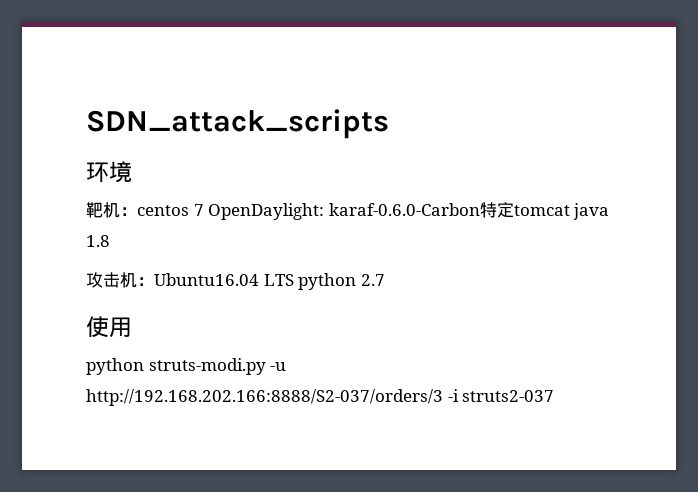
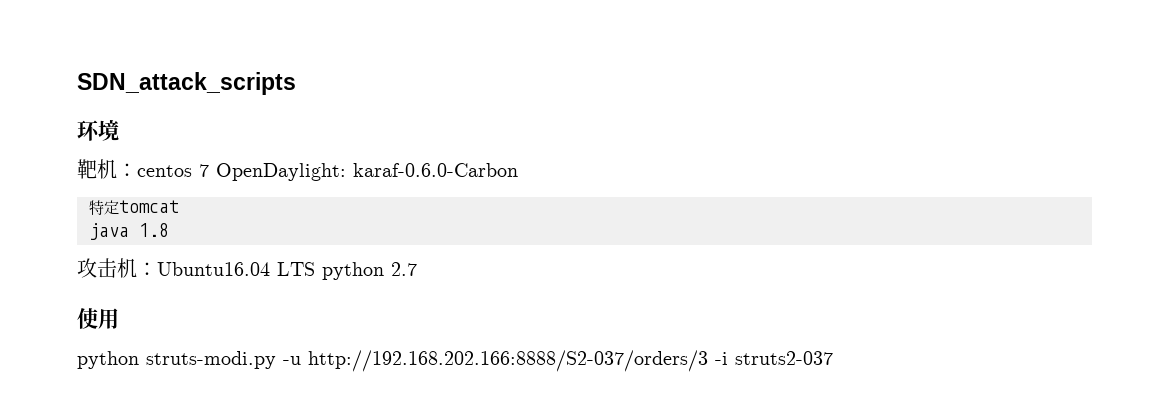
- 靶机：centos 7 OpenDaylight: karaf-0.6.0-Carbon特定tomcat java 1.8
+ 靶机：centos 7 OpenDaylight: karaf-0.6.0-Carbon
+ 特定tomcat
+ java 1.8

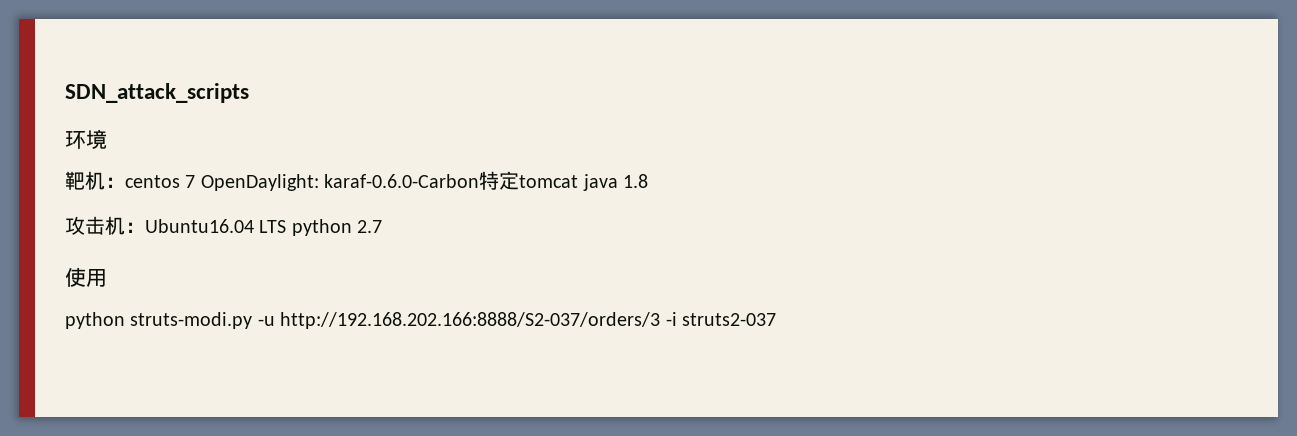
- 靶机：centos 7 OpenDaylight: karaf-0.6.0-Carbon
- 特定tomcat
- java 1.8
+ 靶机：centos 7 OpenDaylight: karaf-0.6.0-Carbon特定tomcat java 1.8

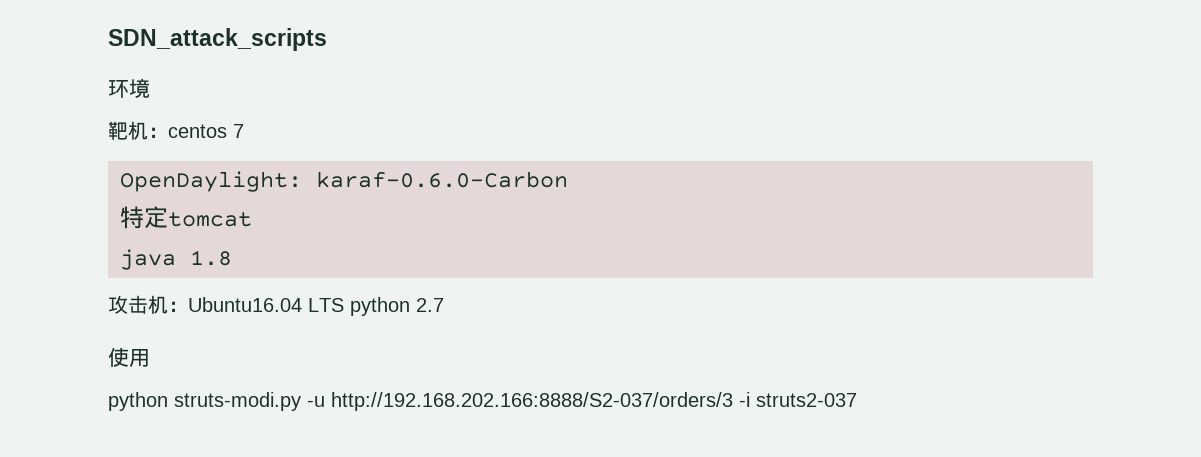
- 靶机：centos 7 OpenDaylight: karaf-0.6.0-Carbon特定tomcat java 1.8
+ 靶机：centos 7
+ OpenDaylight: karaf-0.6.0-Carbon
+ 特定tomcat
+ java 1.8

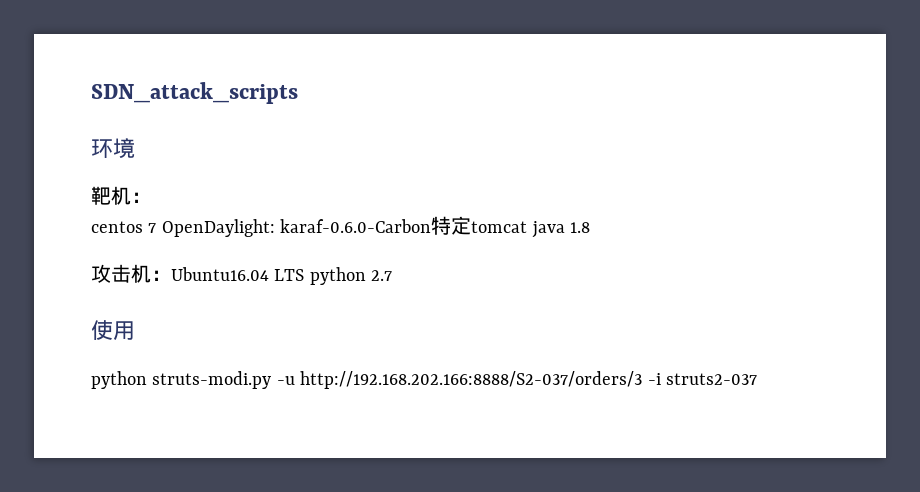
- 靶机：centos 7
- OpenDaylight: karaf-0.6.0-Carbon
- 特定tomcat
- java 1.8
+ 靶机：
+ centos 7 OpenDaylight: karaf-0.6.0-Carbon特定tomcat java 1.8

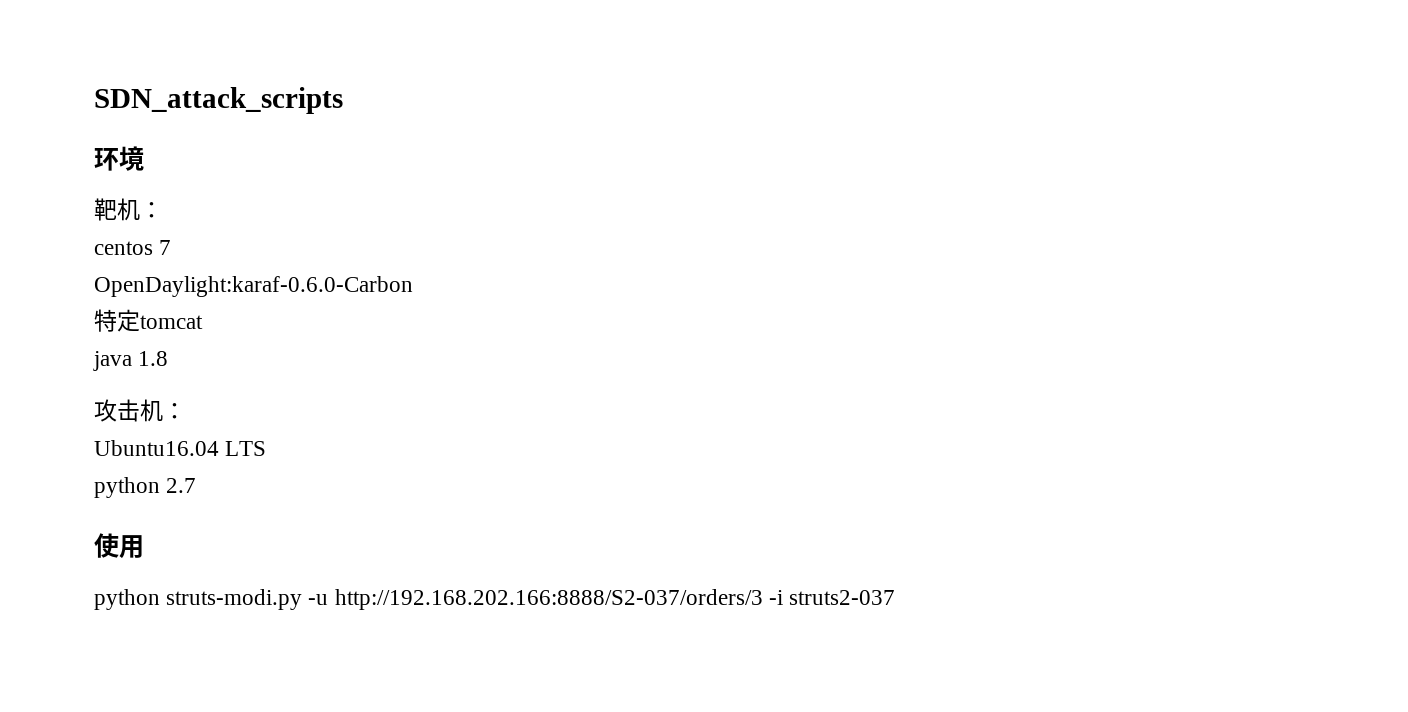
- centos 7 OpenDaylight: karaf-0.6.0-Carbon特定tomcat java 1.8
+ centos 7
+ OpenDaylight:karaf-0.6.0-Carbon
+ 特定tomcat
+ java 1.8
- 攻击机：Ubuntu16.04 LTS python 2.7
+ 攻击机：
+ Ubuntu16.04 LTS
+ python 2.7

